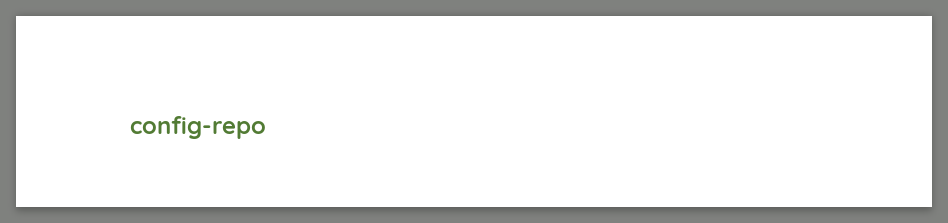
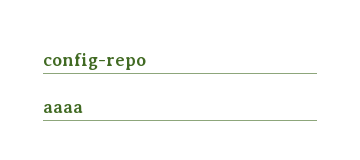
+ aaaa

